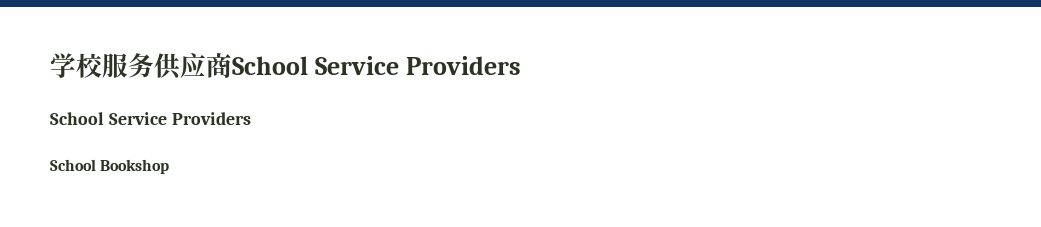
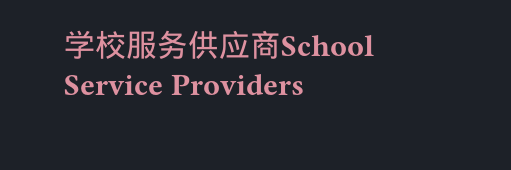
  学校服务供应商School Service Providers
- School Service Providers
- School Bookshop

